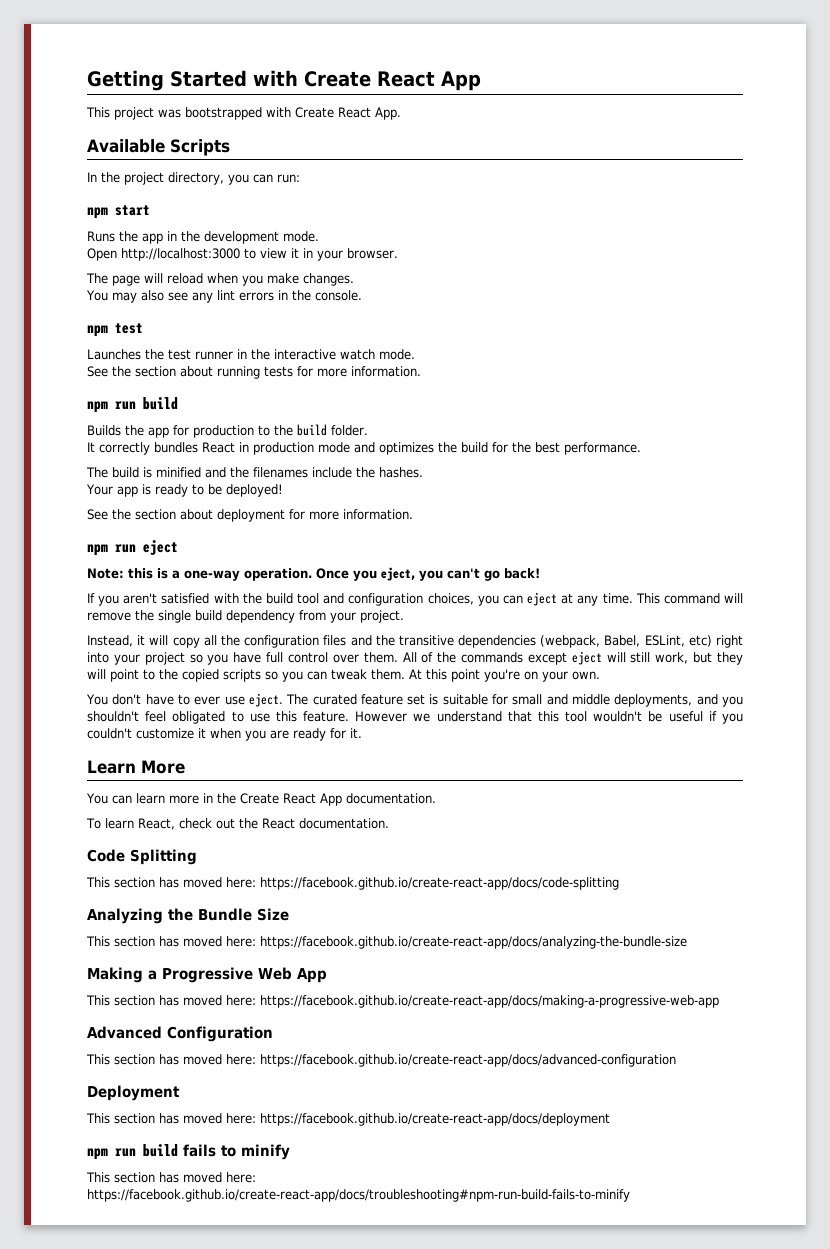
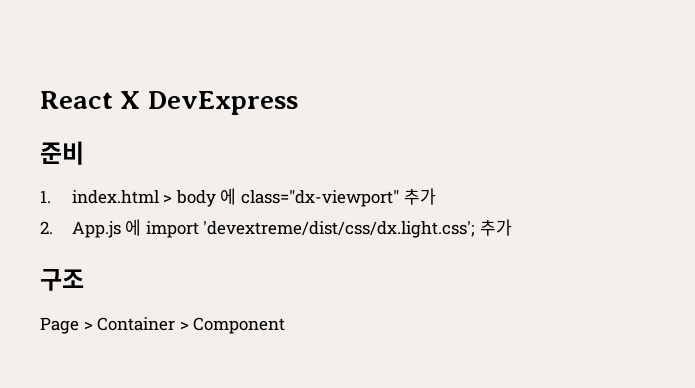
- Getting Started with Create React App
- This project was bootstrapped with Create React App.
- Available Scripts
- In the project directory, you can run:
- npm start
- Runs the app in the development mode.
- Open http://localhost:3000 to view it in your browser.
- The page will reload when you make changes.
- You may also see any lint errors in the console.
- npm test
- Launches the test runner in the interactive watch mode.
- See the section about running tests for more information.
- npm run build
- Builds the app for production to the build folder.
- It correctly bundles React in production mode and optimizes the build for the best performance.
- The build is minified and the filenames include the hashes.
- Your app is ready to be deployed!
- See the section about deployment for more information.
- npm run eject
- Note: this is a one-way operation. Once you eject, you can't go back!
- If you aren't satisfied with the build tool and configuration choices, you can eject at any time. This command will remove the single build dependency from your project.
- Instead, it will copy all the configuration files and the transitive dependencies (webpack, Babel, ESLint, etc) right into your project so you have full control over them. All of the commands except eject will still work, but they will point to the copied scripts so you can tweak them. At this point you're on your own.
- You don't have to ever use eject. The curated feature set is suitable for small and middle deployments, and you shouldn't feel obligated to use this feature. However we understand that this tool wouldn't be useful if you couldn't customize it when you are ready for it.
- Learn More
- You can learn more in the Create React App documentation.
- To learn React, check out the React documentation.
- Code Splitting
- This section has moved here: https://facebook.github.io/create-react-app/docs/code-splitting
- Analyzing the Bundle Size
- This section has moved here: https://facebook.github.io/create-react-app/docs/analyzing-the-bundle-size
- Making a Progressive Web App
- This section has moved here: https://facebook.github.io/create-react-app/docs/making-a-progressive-web-app
- Advanced Configuration
- This section has moved here: https://facebook.github.io/create-react-app/docs/advanced-configuration
- Deployment
- This section has moved here: https://facebook.github.io/create-react-app/docs/deployment
- npm run build fails to minify
- This section has moved here: https://facebook.github.io/create-react-app/docs/troubleshooting#npm-run-build-fails-to-minify
+ React X DevExpress
+ 준비
+ 1. index.html > body 에 class="dx-viewport" 추가
+ 2. App.js 에 import 'devextreme/dist/css/dx.light.css'; 추가
+ 구조
+ Page > Container > Component

